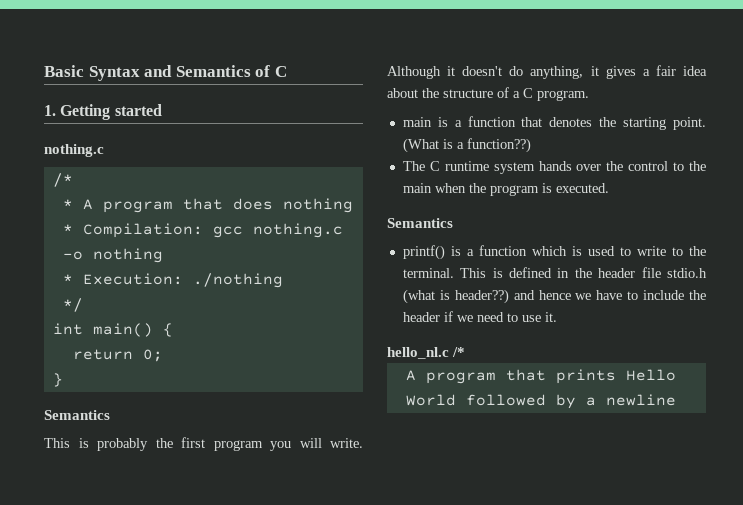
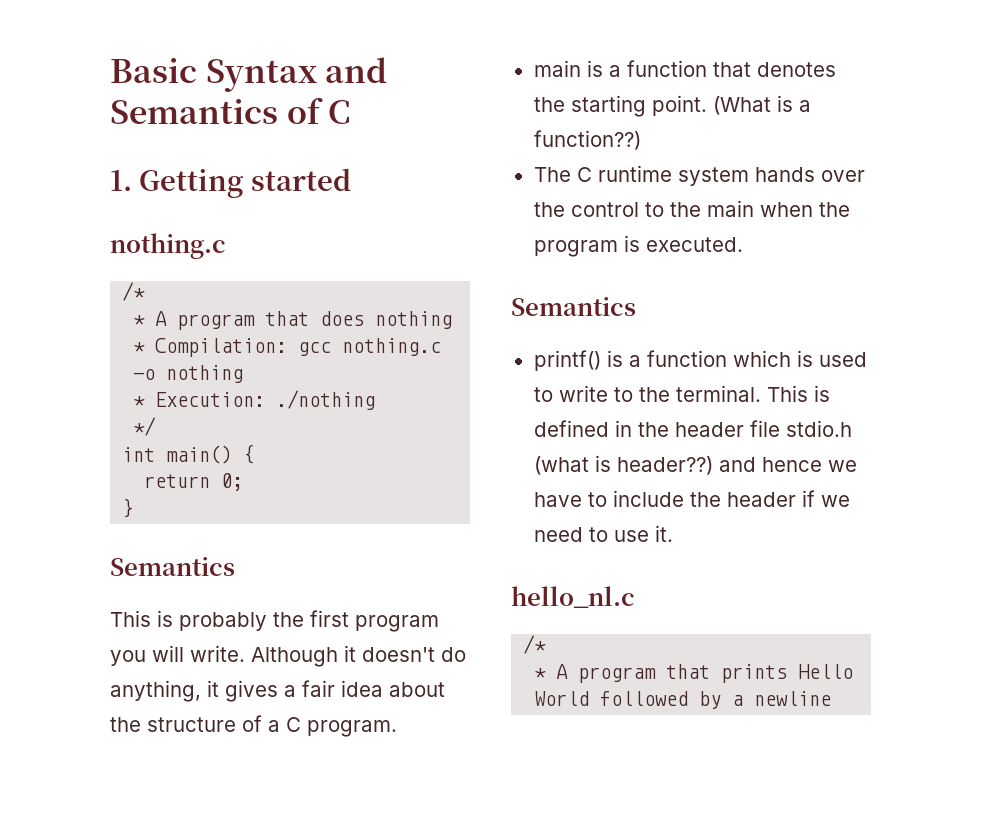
- hello_nl.c /*
- A program that prints Hello World followed by a newline
+ hello_nl.c
+ /*
+ * A program that prints Hello World followed by a newline

